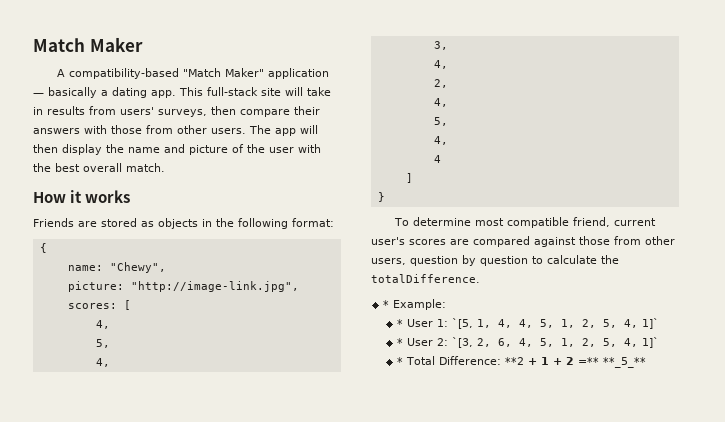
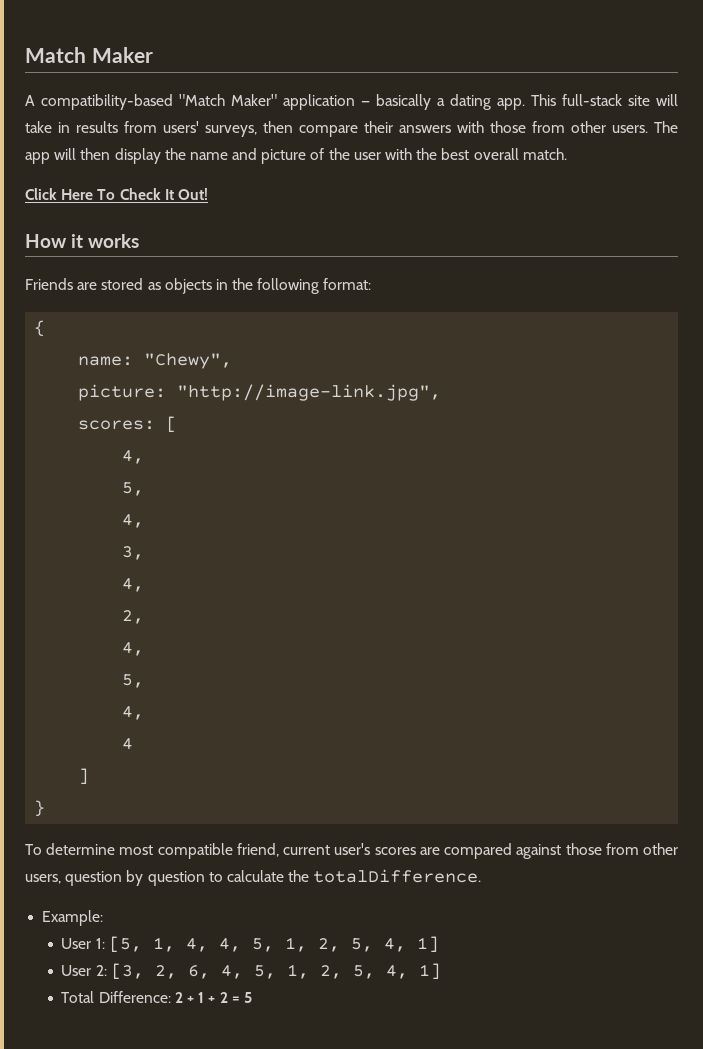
+ Click Here To Check It Out!
- * Example:
+ Example:
- * User 1: `[5, 1, 4, 4, 5, 1, 2, 5, 4, 1]`
- * User 2: `[3, 2, 6, 4, 5, 1, 2, 5, 4, 1]`
- * Total Difference: **2 + 1 + 2 =** **_5_**
+ User 1: [5, 1, 4, 4, 5, 1, 2, 5, 4, 1]
+ User 2: [3, 2, 6, 4, 5, 1, 2, 5, 4, 1]
+ Total Difference: 2 + 1 + 2 = 5

